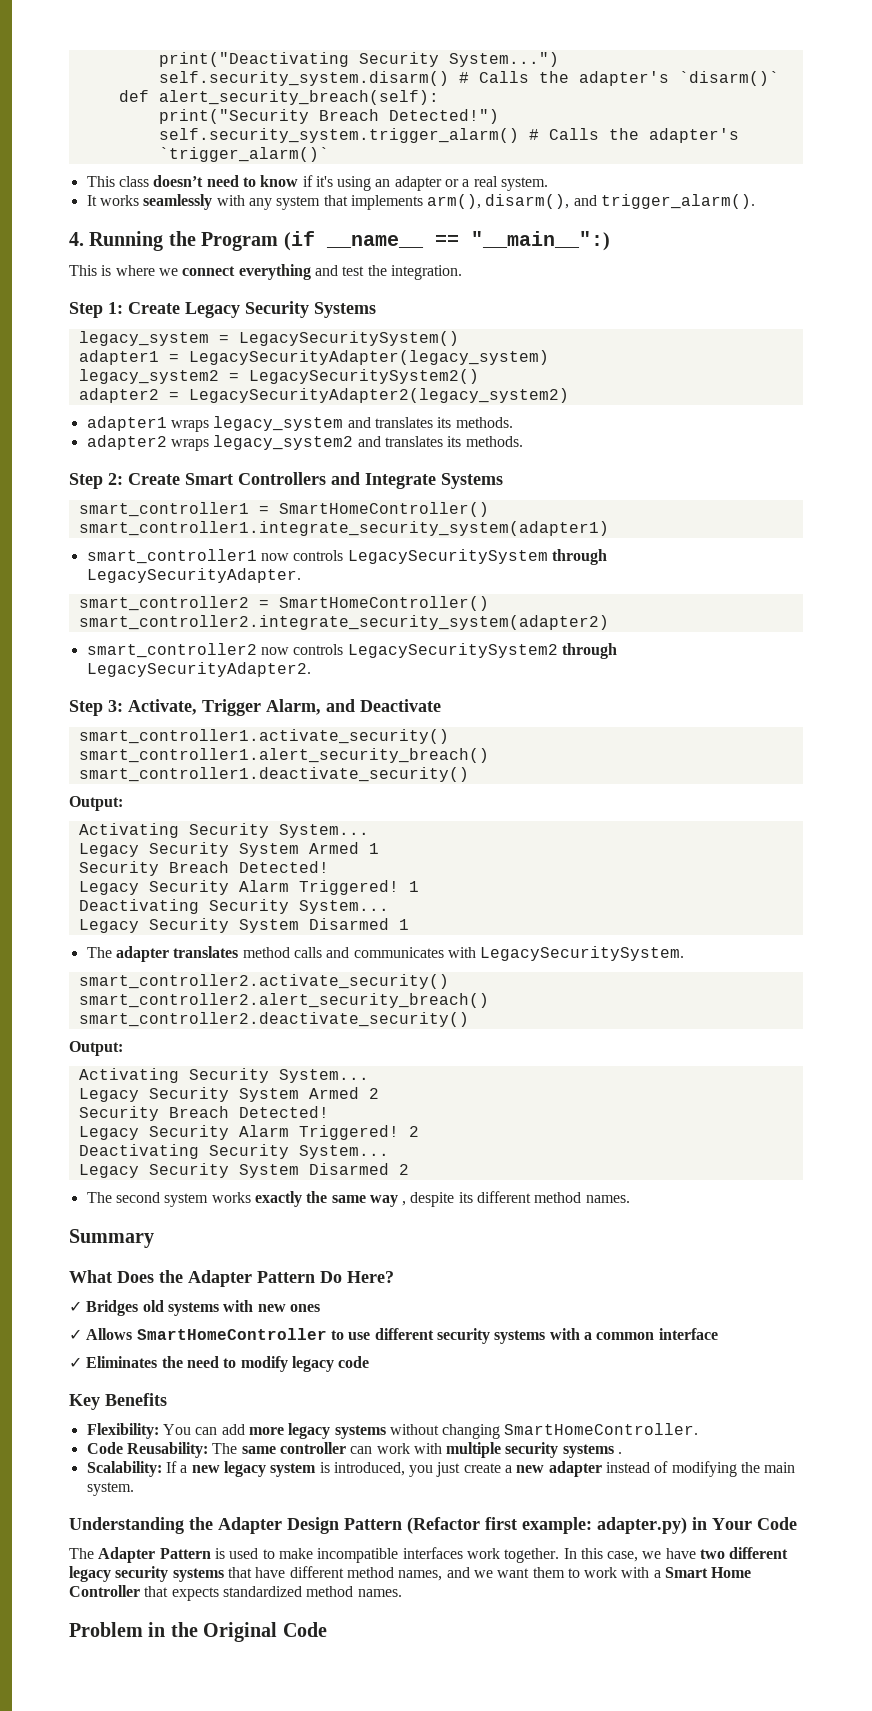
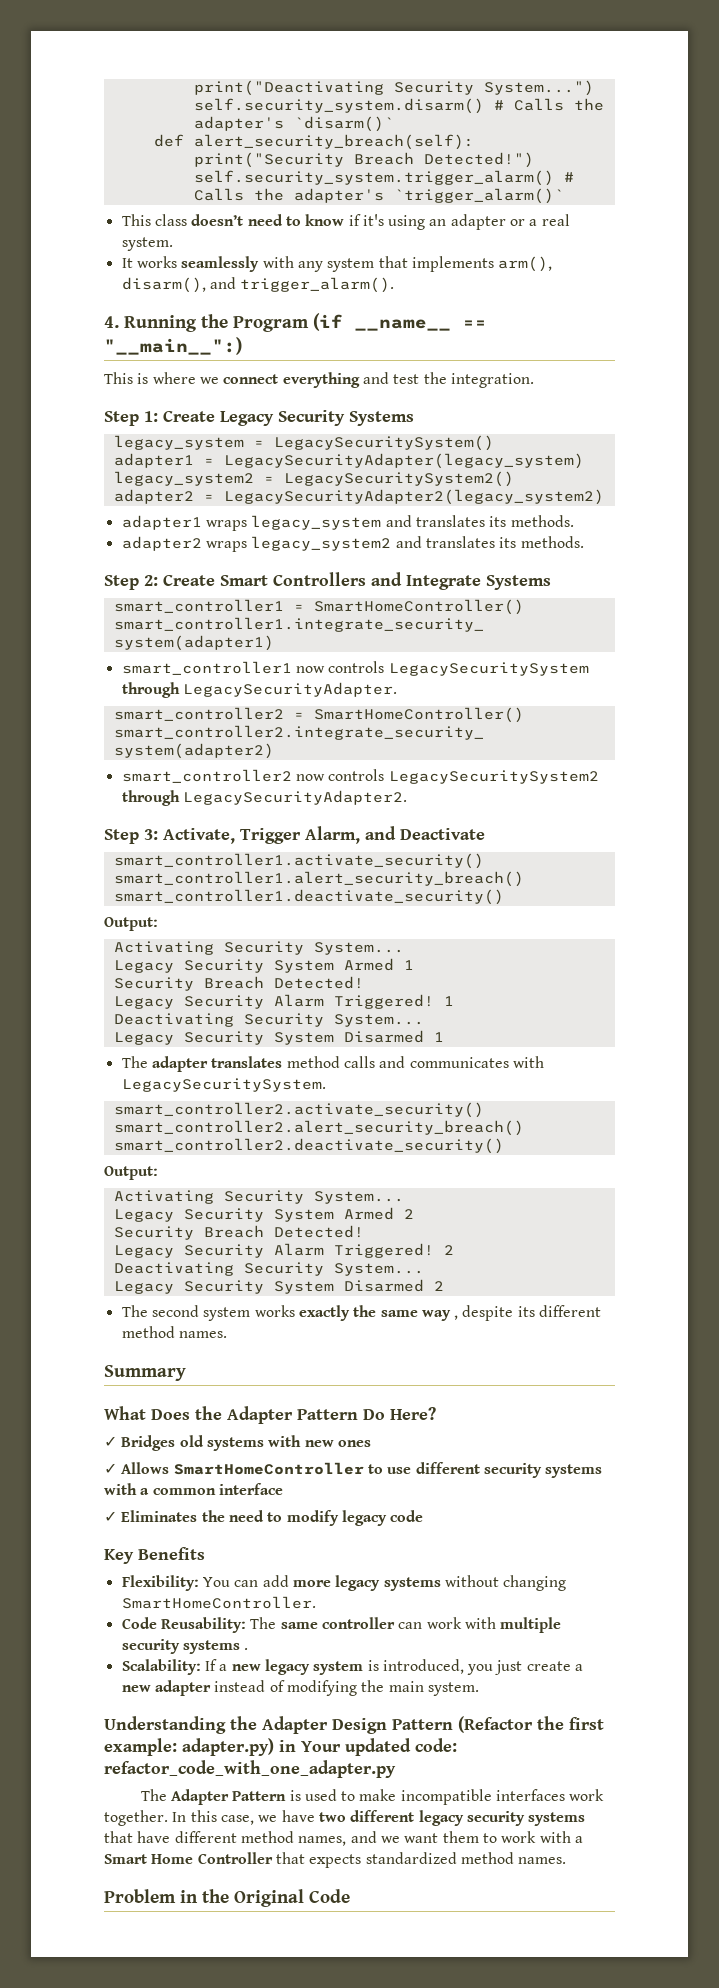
- Understanding the Adapter Design Pattern (Refactor first example: adapter.py) in Your Code
+ Understanding the Adapter Design Pattern (Refactor the first example: adapter.py) in Your updated code: refactor_code_with_one_adapter.py

